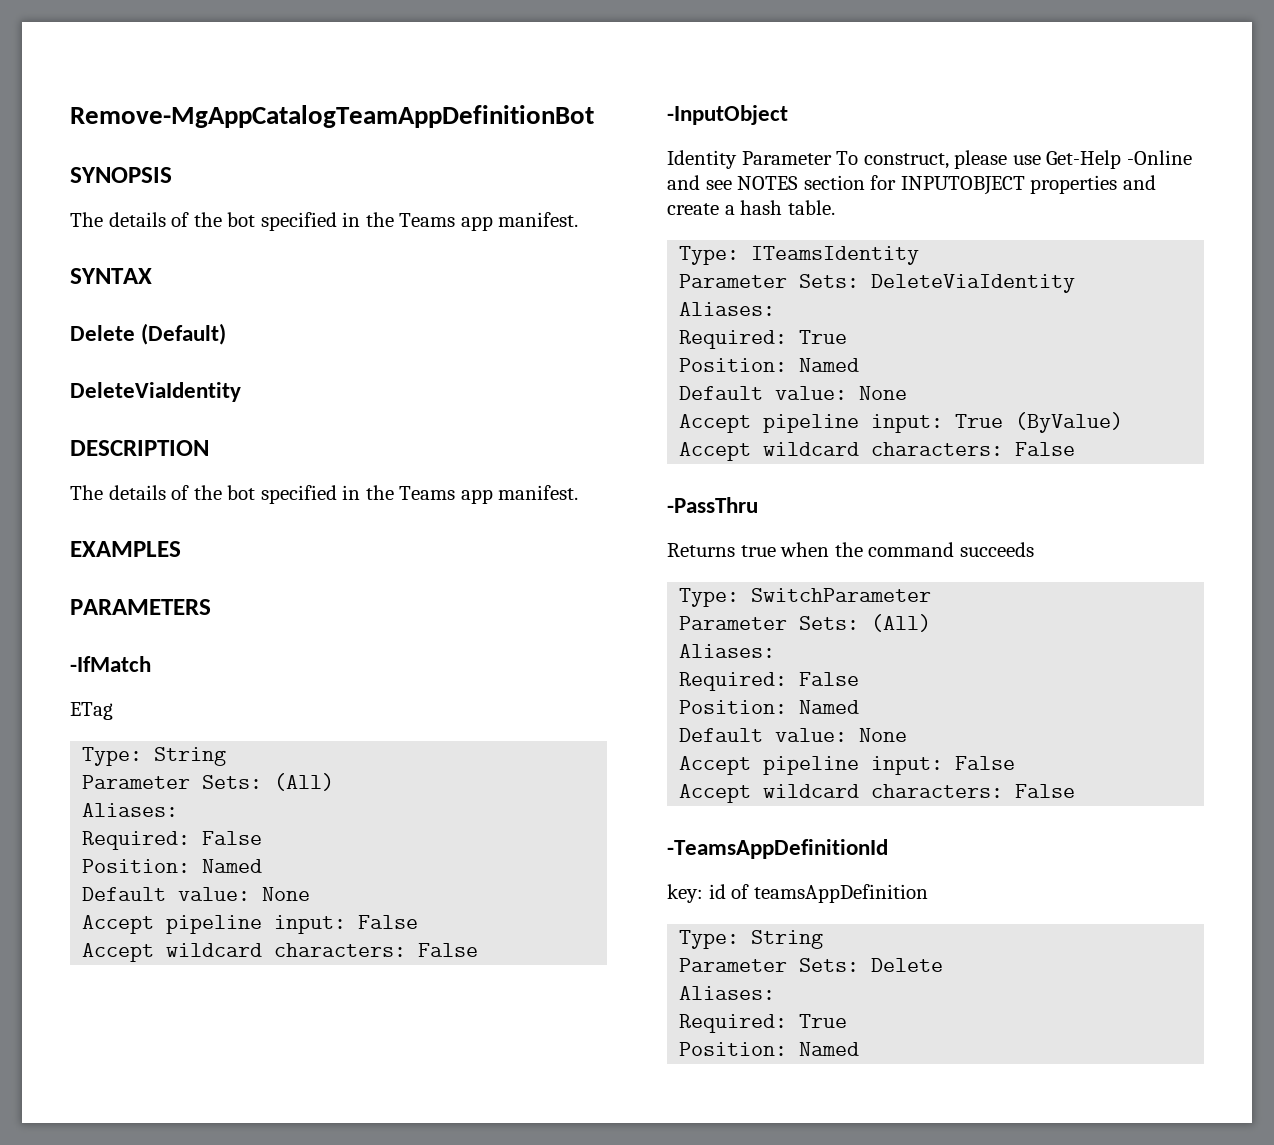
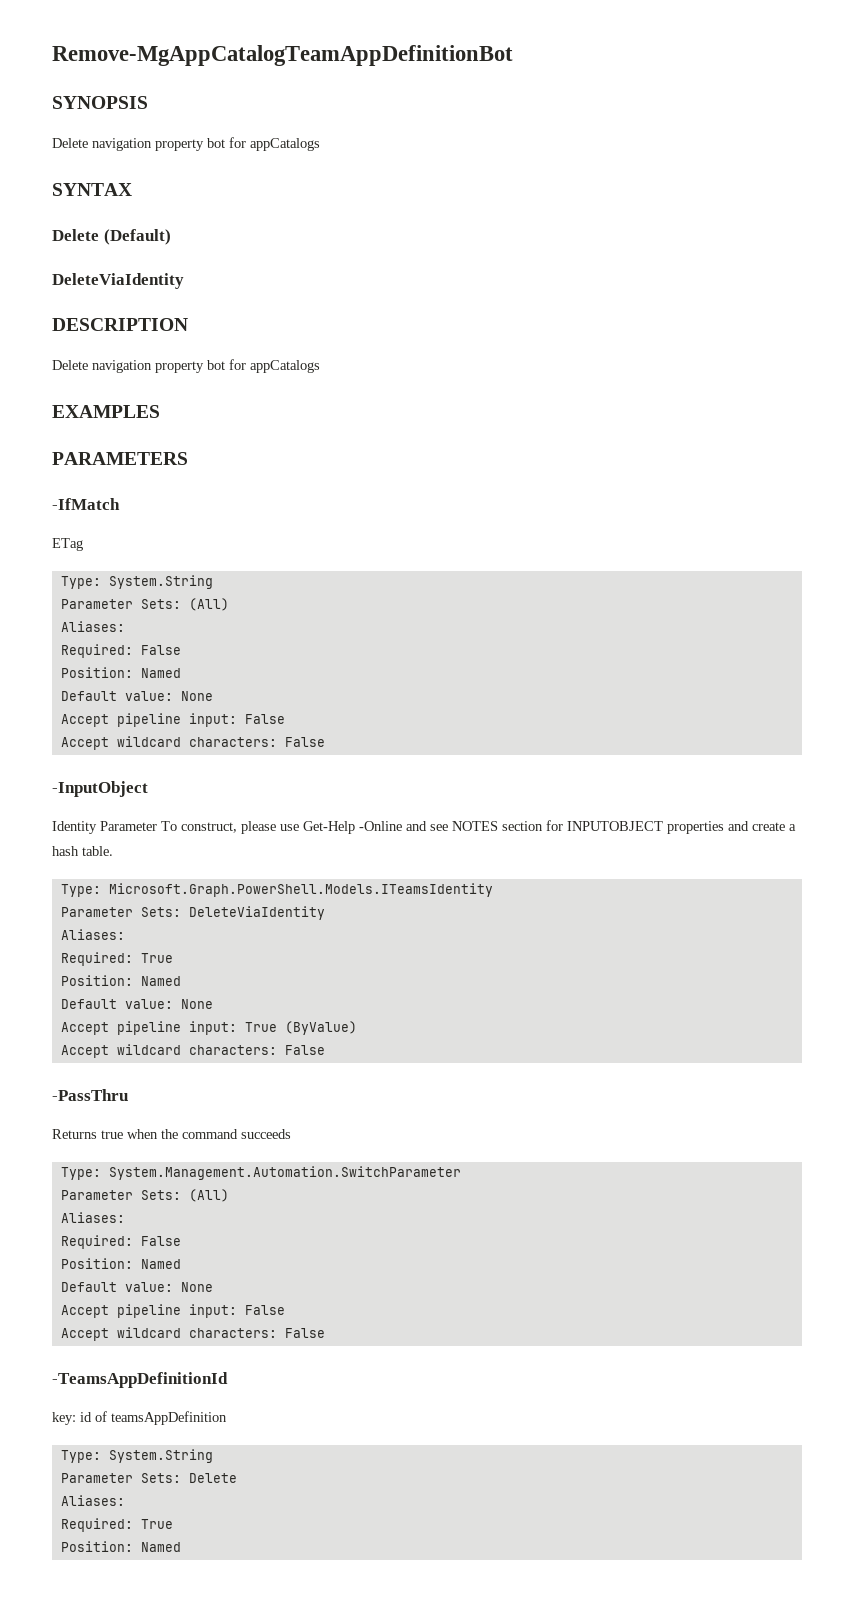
  SYNOPSIS
- The details of the bot specified in the Teams app manifest.
+ Delete navigation property bot for appCatalogs
  DESCRIPTION
- The details of the bot specified in the Teams app manifest.
+ Delete navigation property bot for appCatalogs
  ETag
- Type: String
+ Type: System.String
- Type: ITeamsIdentity
+ Type: Microsoft.Graph.PowerShell.Models.ITeamsIdentity
- Type: SwitchParameter
+ Type: System.Management.Automation.SwitchParameter
  key: id of teamsAppDefinition
- Type: String
+ Type: System.String

